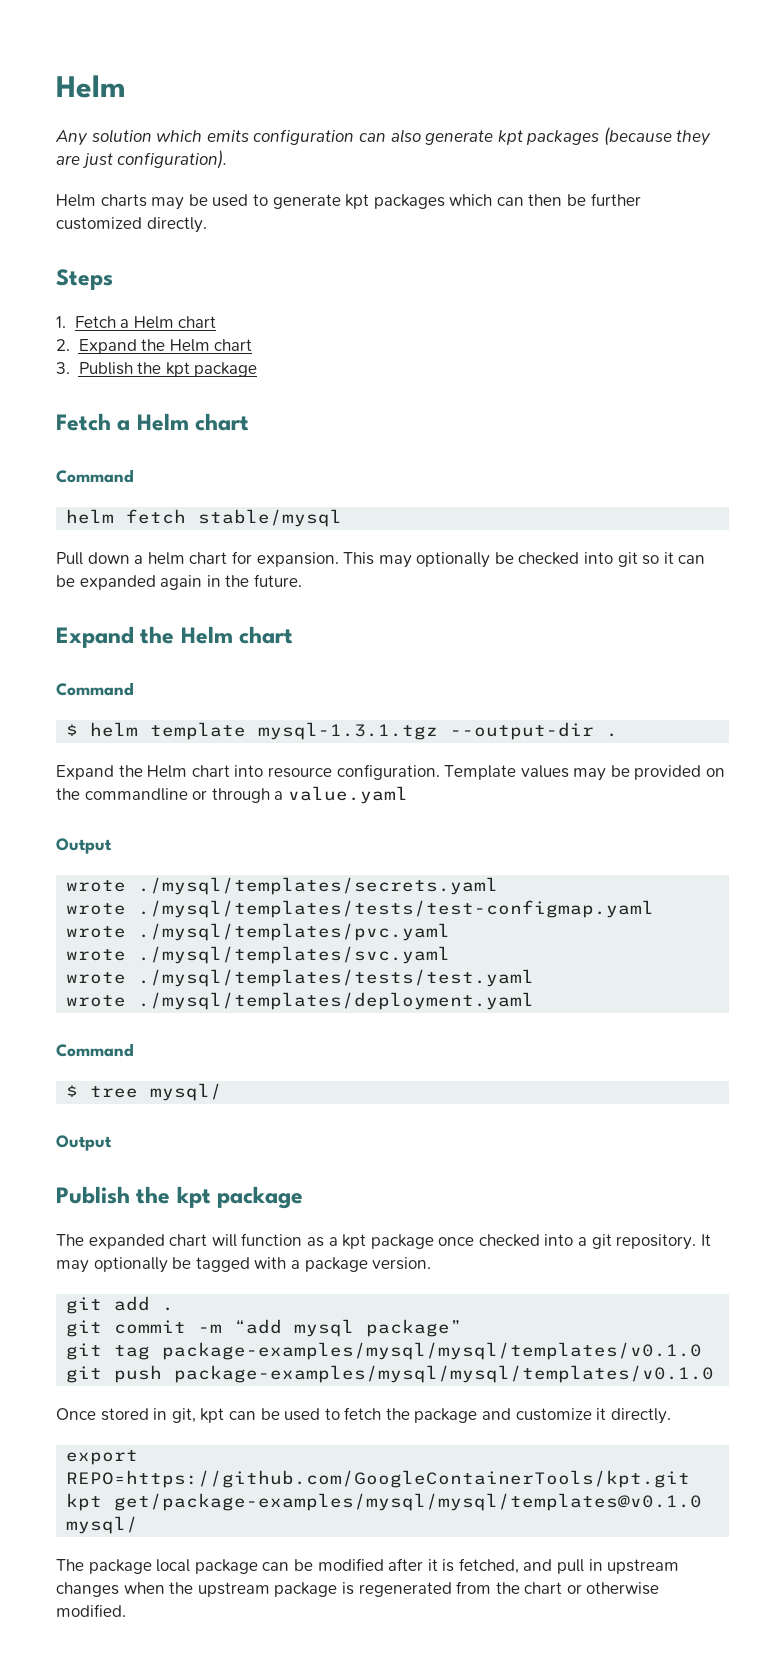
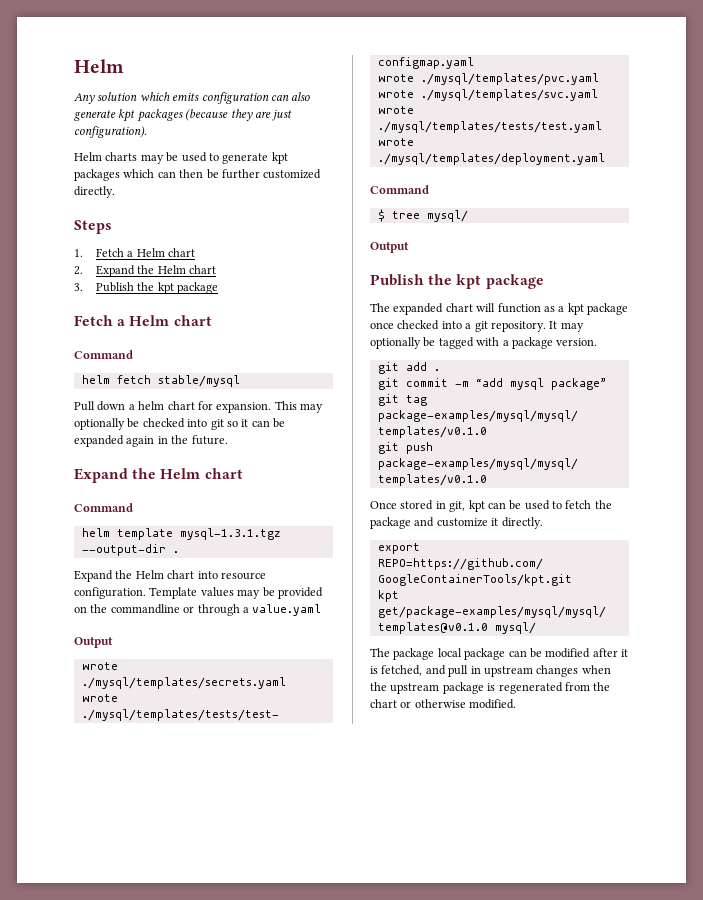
- $ helm template mysql-1.3.1.tgz --output-dir .
+ helm template mysql-1.3.1.tgz --output-dir .

